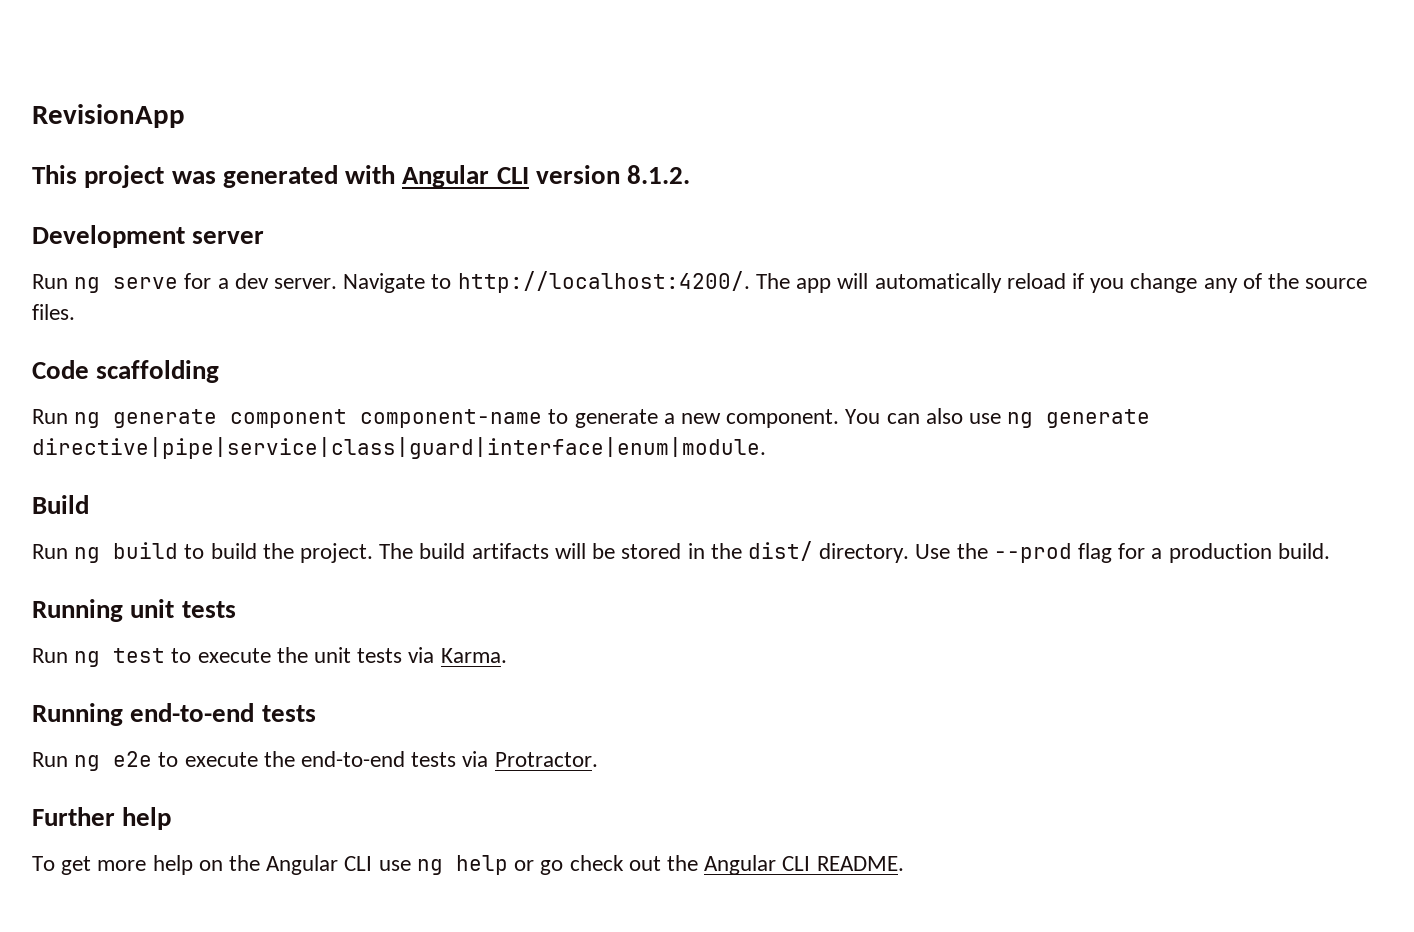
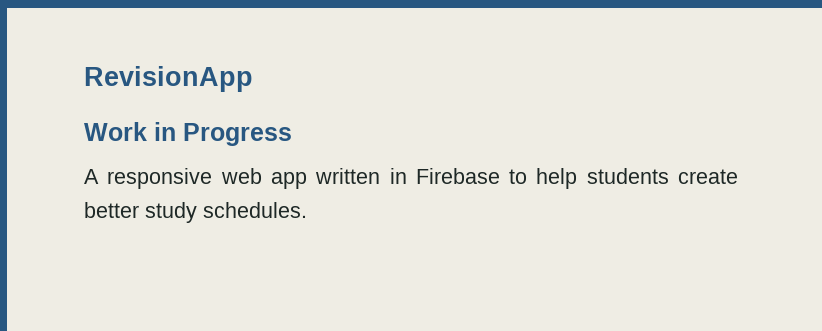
- This project was generated with Angular CLI version 8.1.2.
- Development server
- Run ng serve for a dev server. Navigate to http://localhost:4200/. The app will automatically reload if you change any of the source files.
- Code scaffolding
- Run ng generate component component-name to generate a new component. You can also use ng generate directive|pipe|service|class|guard|interface|enum|module.
- Build
- Run ng build to build the project. The build artifacts will be stored in the dist/ directory. Use the --prod flag for a production build.
- Running unit tests
- Run ng test to execute the unit tests via Karma.
- Running end-to-end tests
- Run ng e2e to execute the end-to-end tests via Protractor.
- Further help
- To get more help on the Angular CLI use ng help or go check out the Angular CLI README.
+ Work in Progress
+ A responsive web app written in Firebase to help students create better study schedules.

